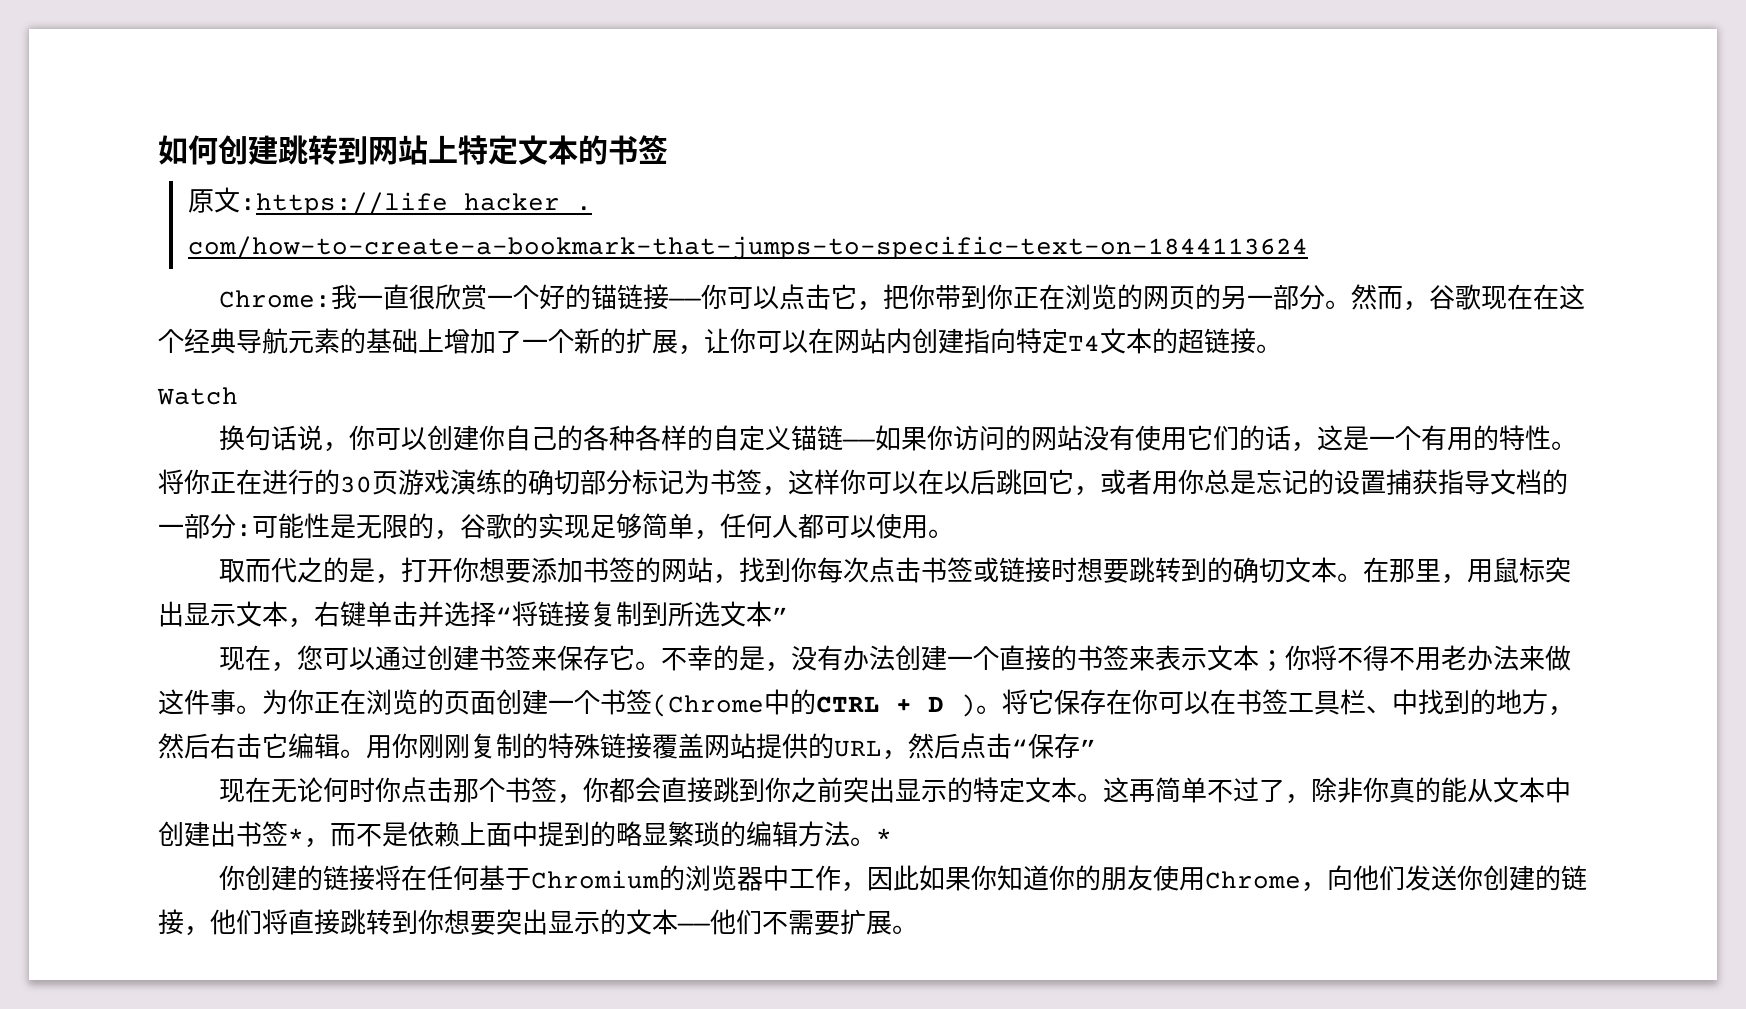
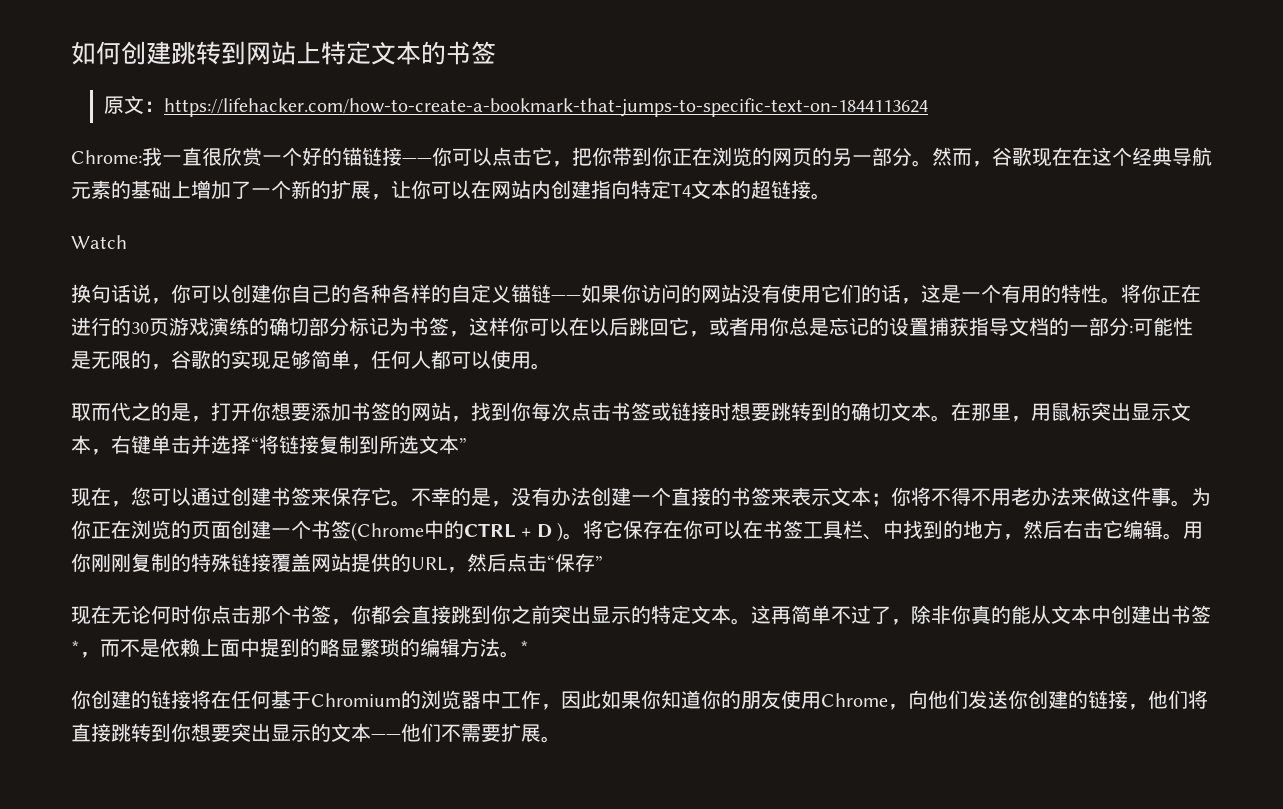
- 原文:https://life hacker . com/how-to-create-a-bookmark-that-jumps-to-specific-text-on-1844113624
+ 原文：https://lifehacker.com/how-to-create-a-bookmark-that-jumps-to-specific-text-on-1844113624

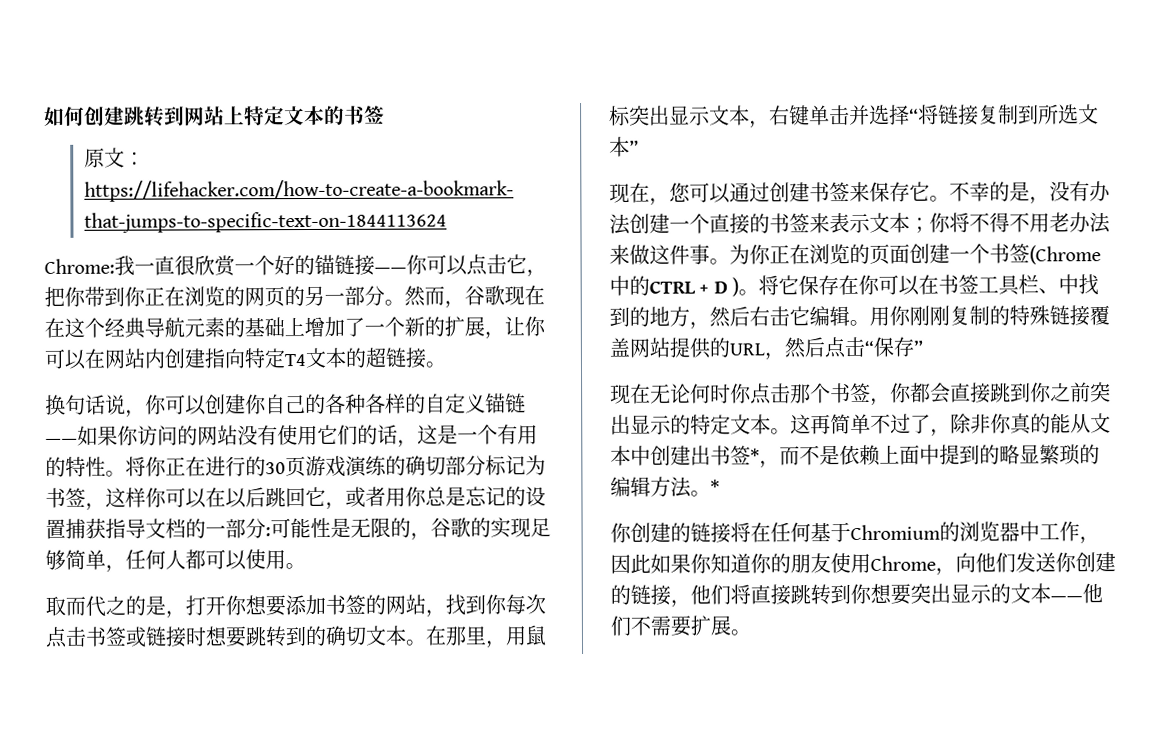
- Watch

